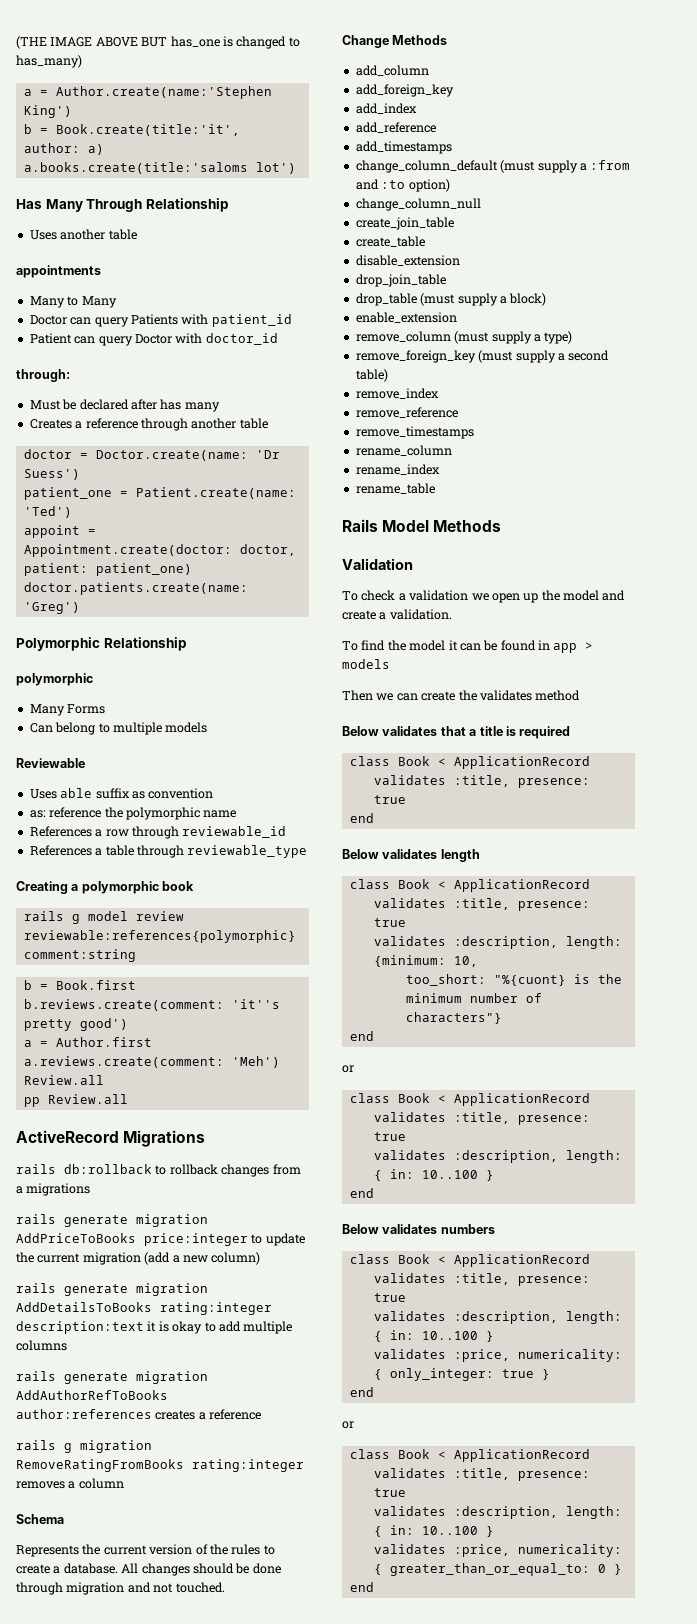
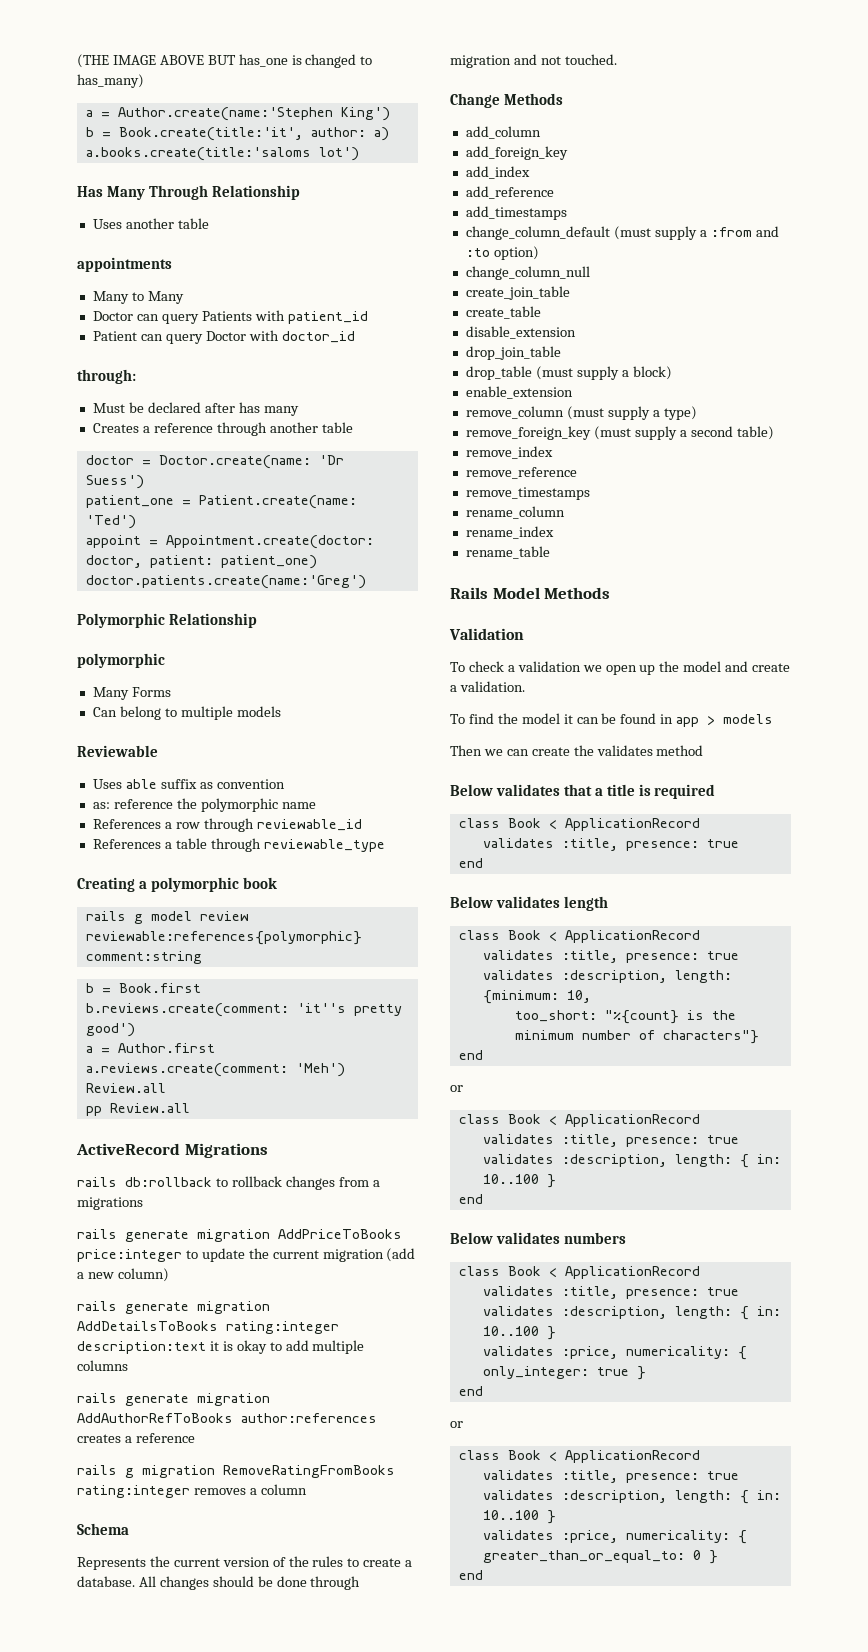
- too_short: "%{cuont} is the minimum number of characters"}
+ too_short: "%{count} is the minimum number of characters"}

